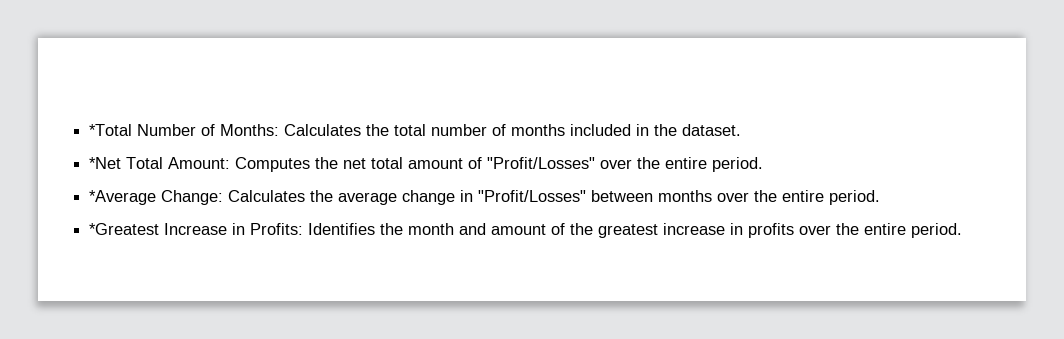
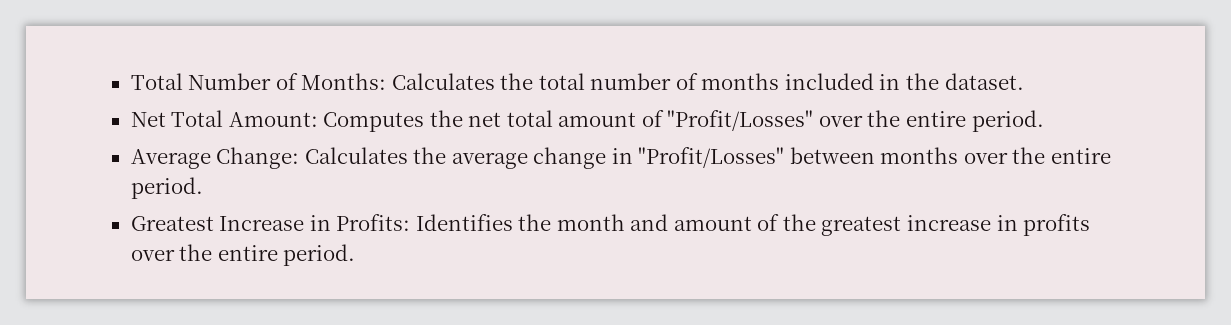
- *Total Number of Months: Calculates the total number of months included in the dataset.
+ Total Number of Months: Calculates the total number of months included in the dataset.
- *Net Total Amount: Computes the net total amount of "Profit/Losses" over the entire period.
+ Net Total Amount: Computes the net total amount of "Profit/Losses" over the entire period.
- *Average Change: Calculates the average change in "Profit/Losses" between months over the entire period.
+ Average Change: Calculates the average change in "Profit/Losses" between months over the entire period.
- *Greatest Increase in Profits: Identifies the month and amount of the greatest increase in profits over the entire period.
+ Greatest Increase in Profits: Identifies the month and amount of the greatest increase in profits over the entire period.

